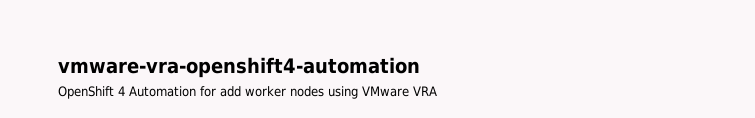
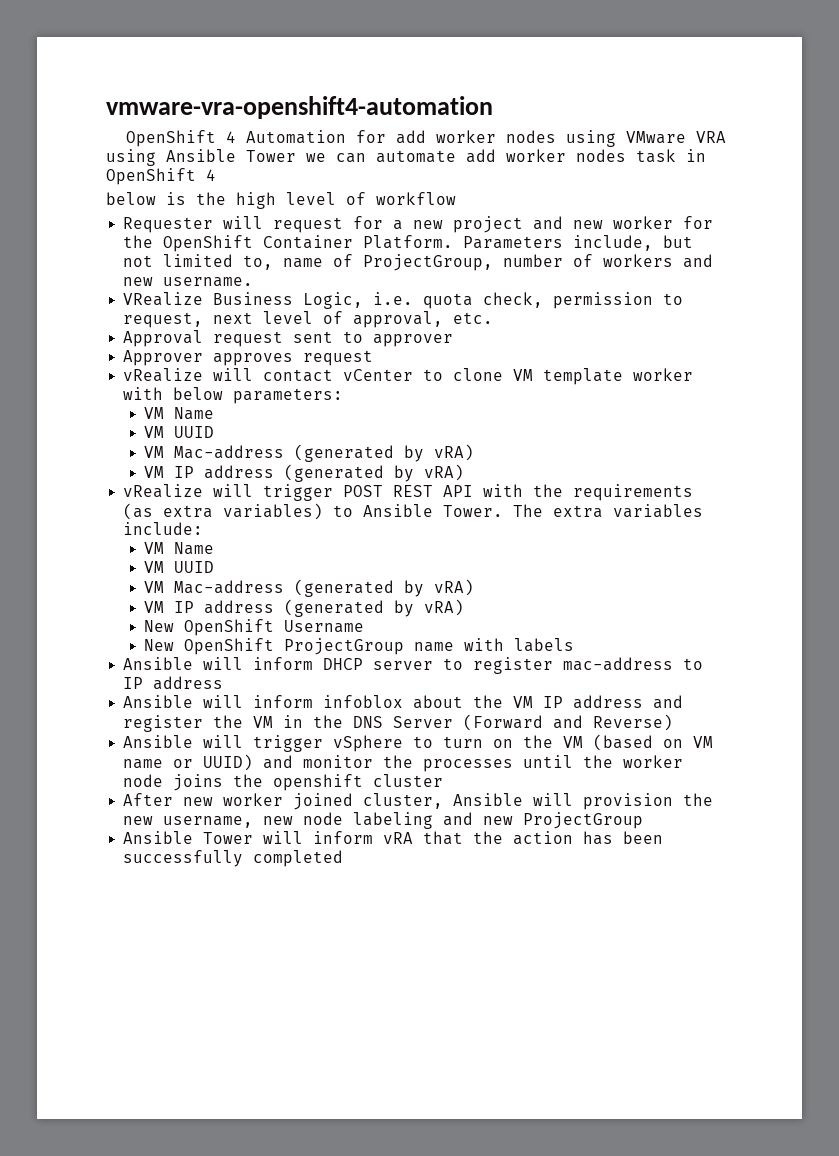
- OpenShift 4 Automation for add worker nodes using VMware VRA
+ OpenShift 4 Automation for add worker nodes using VMware VRA using Ansible Tower we can automate add worker nodes task in OpenShift 4
+ below is the high level of workflow
+ Requester will request for a new project and new worker for the OpenShift Container Platform. Parameters include, but not limited to, name of ProjectGroup, number of workers and new username.
+ VRealize Business Logic, i.e. quota check, permission to request, next level of approval, etc.
+ Approval request sent to approver
+ Approver approves request
+ vRealize will contact vCenter to clone VM template worker with below parameters:
+ VM Name
+ VM UUID
+ VM Mac-address (generated by vRA)
+ VM IP address (generated by vRA)
+ vRealize will trigger POST REST API with the requirements (as extra variables) to Ansible Tower. The extra variables include:
+ VM Name
+ VM UUID
+ VM Mac-address (generated by vRA)
+ VM IP address (generated by vRA)
+ New OpenShift Username
+ New OpenShift ProjectGroup name with labels
+ Ansible will inform DHCP server to register mac-address to IP address
+ Ansible will inform infoblox about the VM IP address and register the VM in the DNS Server (Forward and Reverse)
+ Ansible will trigger vSphere to turn on the VM (based on VM name or UUID) and monitor the processes until the worker node joins the openshift cluster
+ After new worker joined cluster, Ansible will provision the new username, new node labeling and new ProjectGroup
+ Ansible Tower will inform vRA that the action has been successfully completed

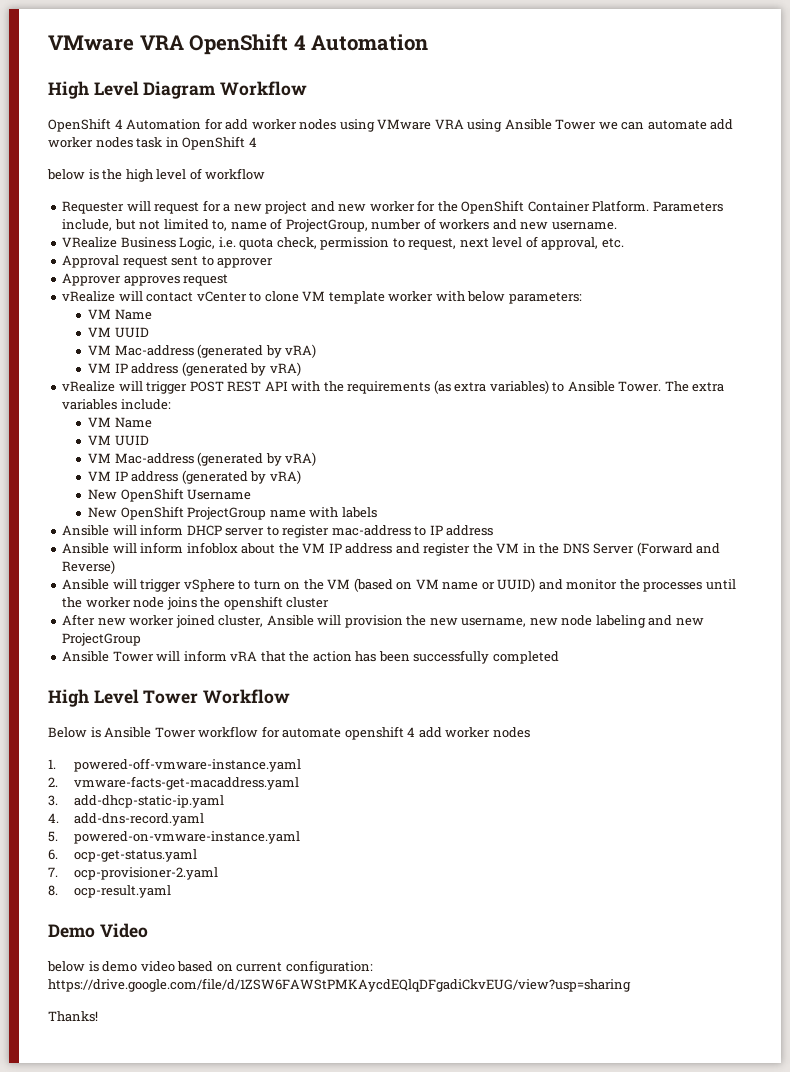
- vmware-vra-openshift4-automation
+ VMware VRA OpenShift 4 Automation
+ High Level Diagram Workflow
+ High Level Tower Workflow
+ Below is Ansible Tower workflow for automate openshift 4 add worker nodes
+ 1. powered-off-vmware-instance.yaml
+ 2. vmware-facts-get-macaddress.yaml
+ 3. add-dhcp-static-ip.yaml
+ 4. add-dns-record.yaml
+ 5. powered-on-vmware-instance.yaml
+ 6. ocp-get-status.yaml
+ 7. ocp-provisioner-2.yaml
+ 8. ocp-result.yaml
+ Demo Video
+ below is demo video based on current configuration: https://drive.google.com/file/d/1ZSW6FAWStPMKAycdEQlqDFgadiCkvEUG/view?usp=sharing
+ Thanks!

